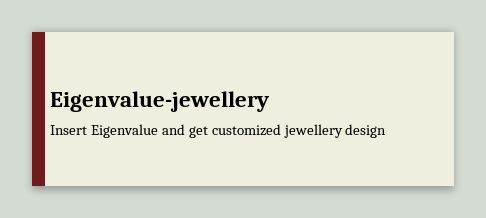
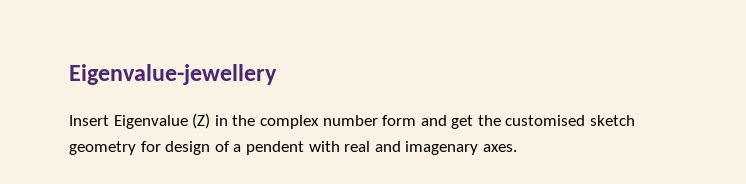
- Insert Eigenvalue and get customized jewellery design
+ Insert Eigenvalue (Z) in the complex number form and get the customised sketch geometry for design of a pendent with real and imagenary axes.

